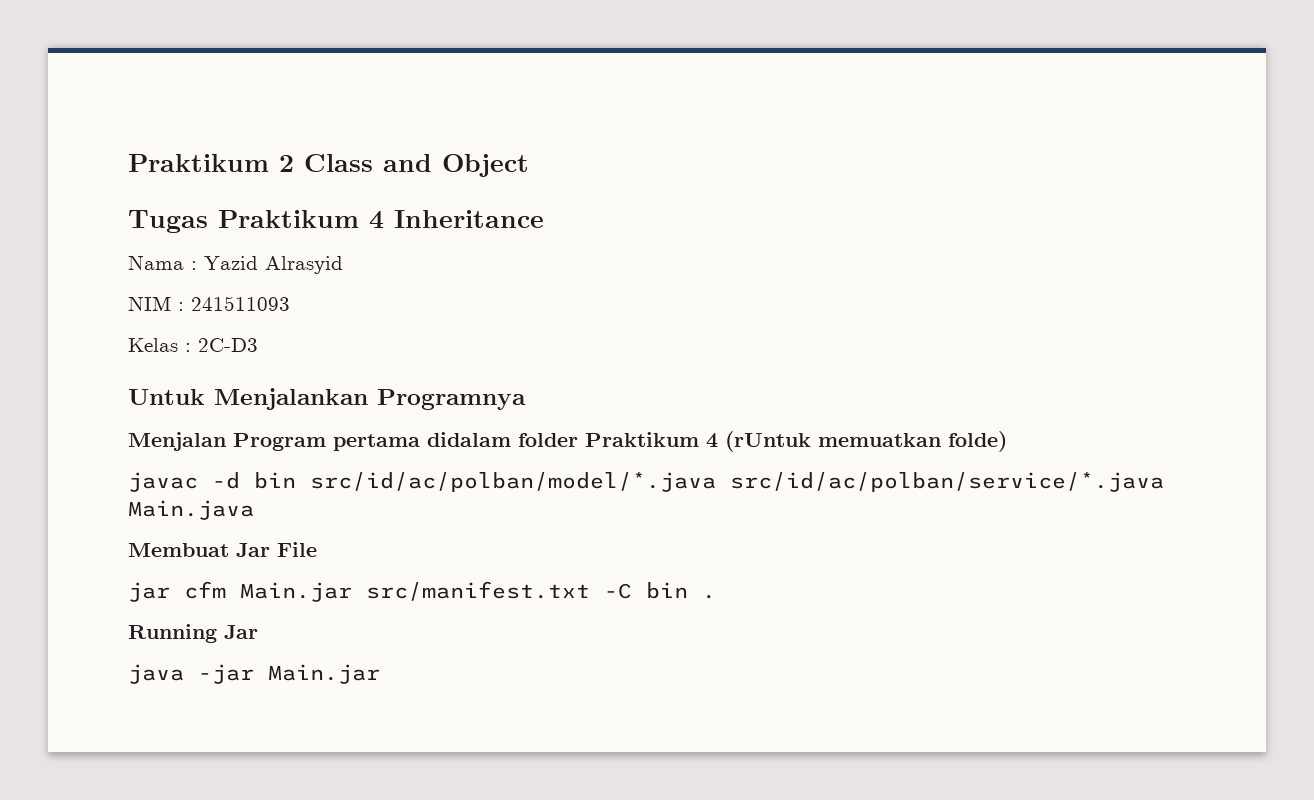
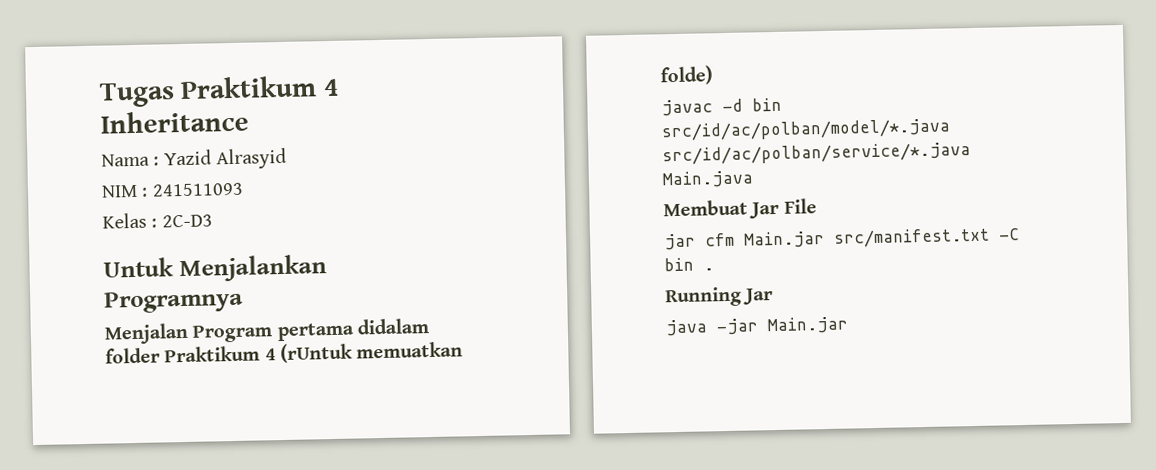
- Praktikum 2 Class and Object

